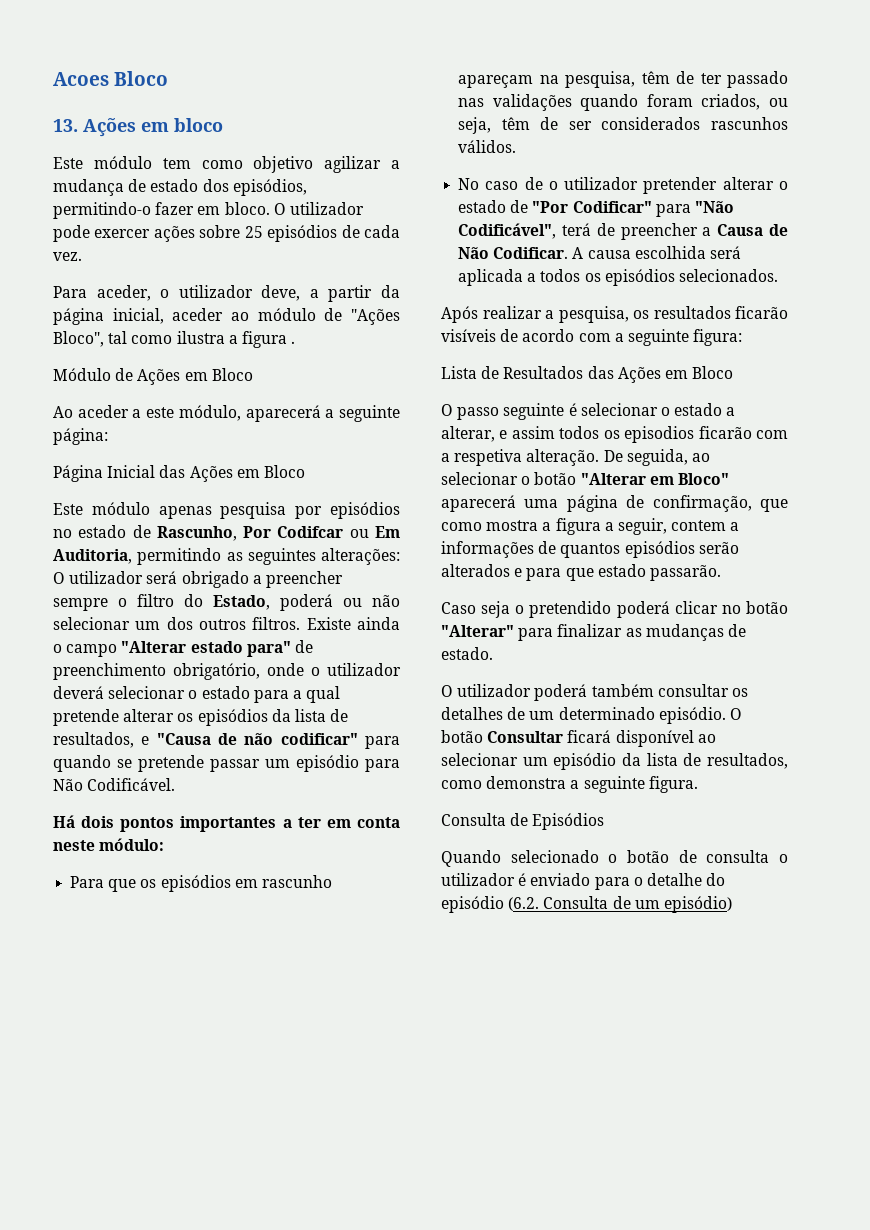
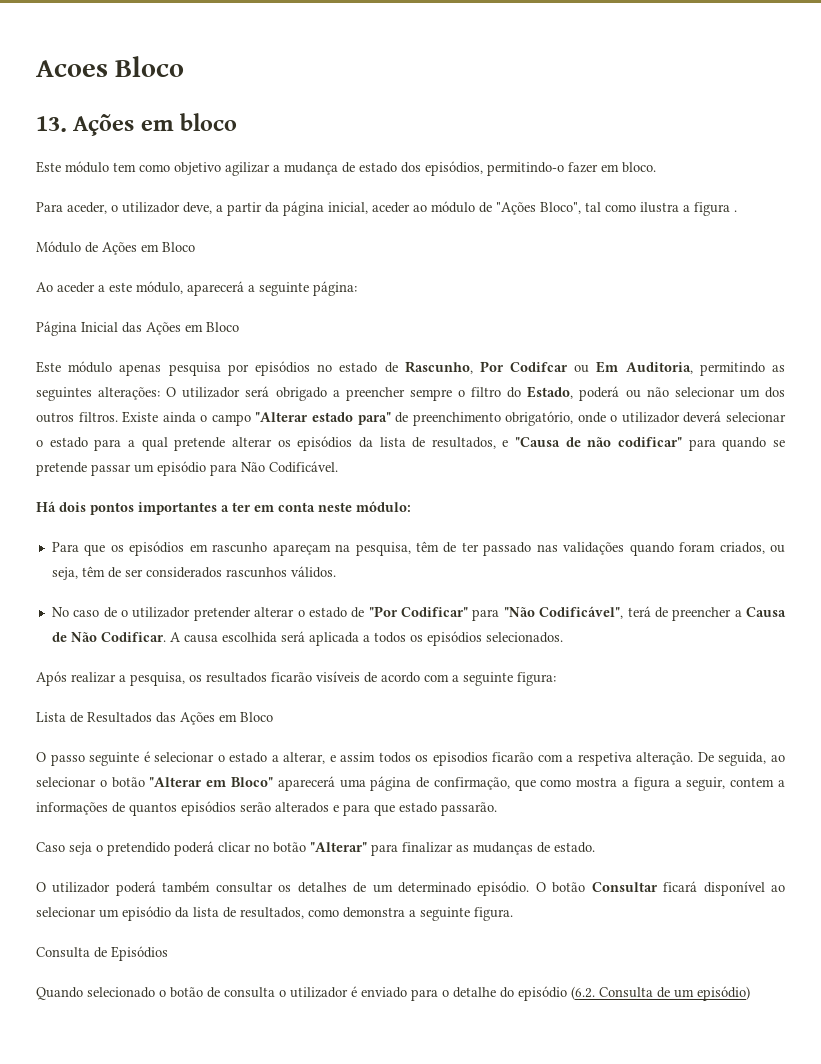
- O utilizador pode exercer ações sobre 25 episódios de cada vez.

